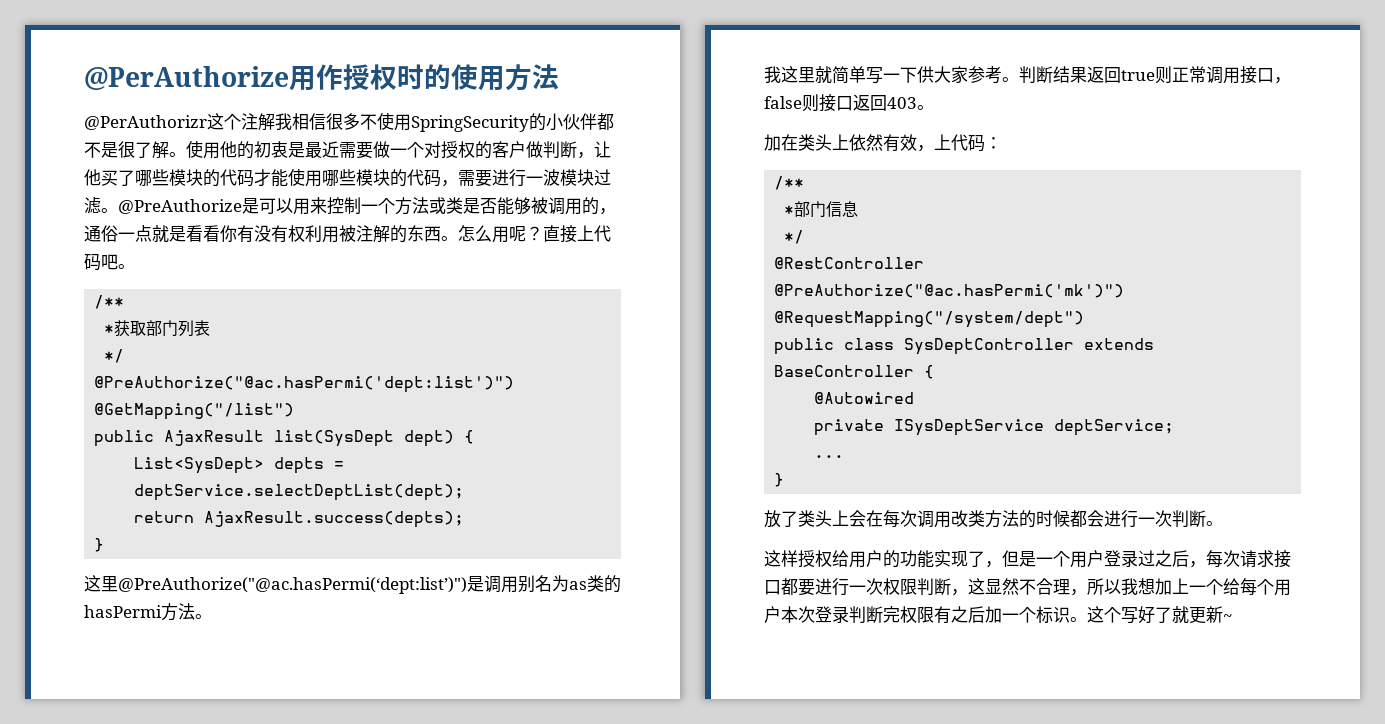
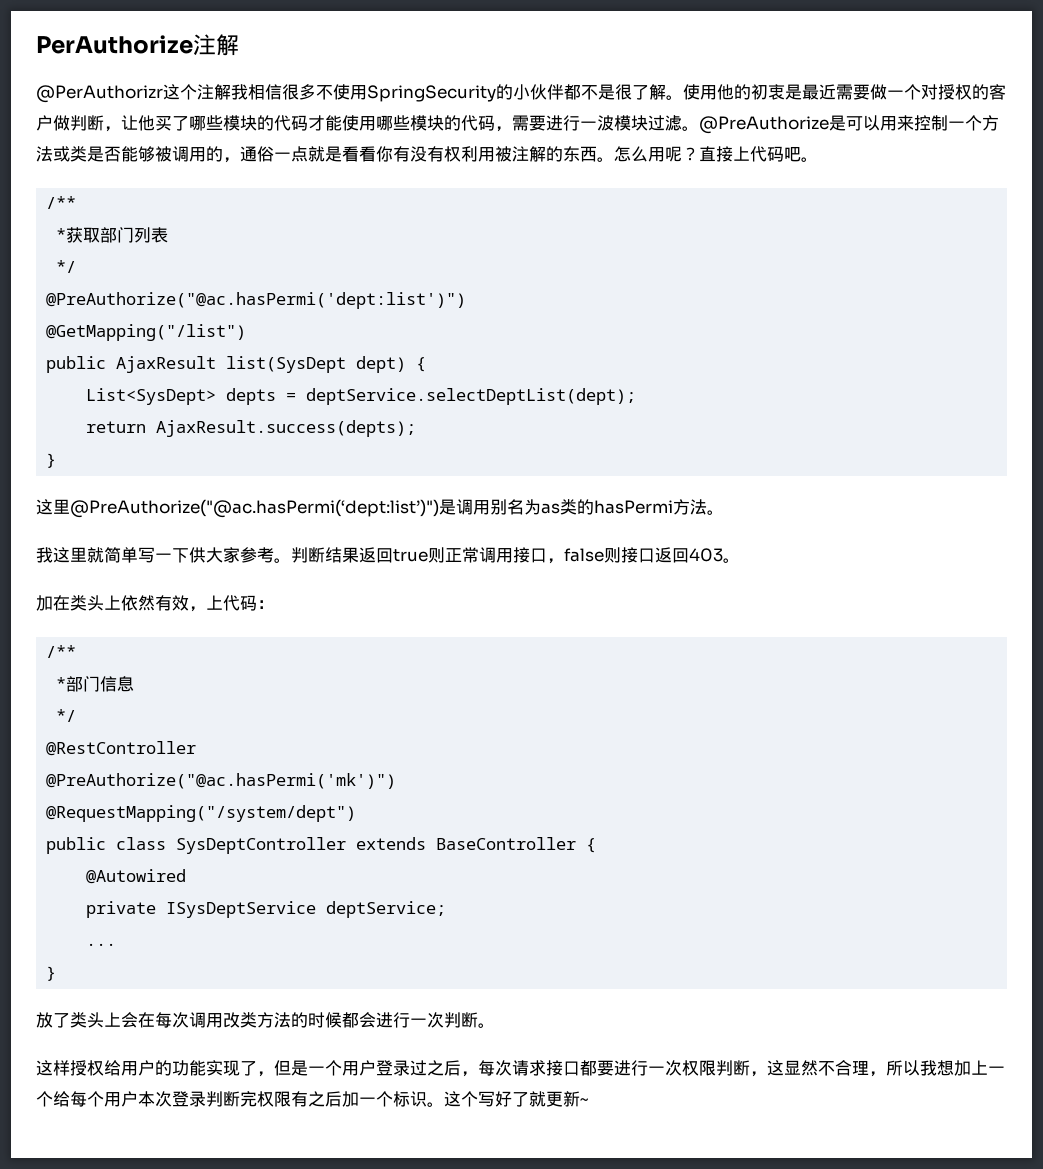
- @PerAuthorize用作授权时的使用方法
+ PerAuthorize注解

